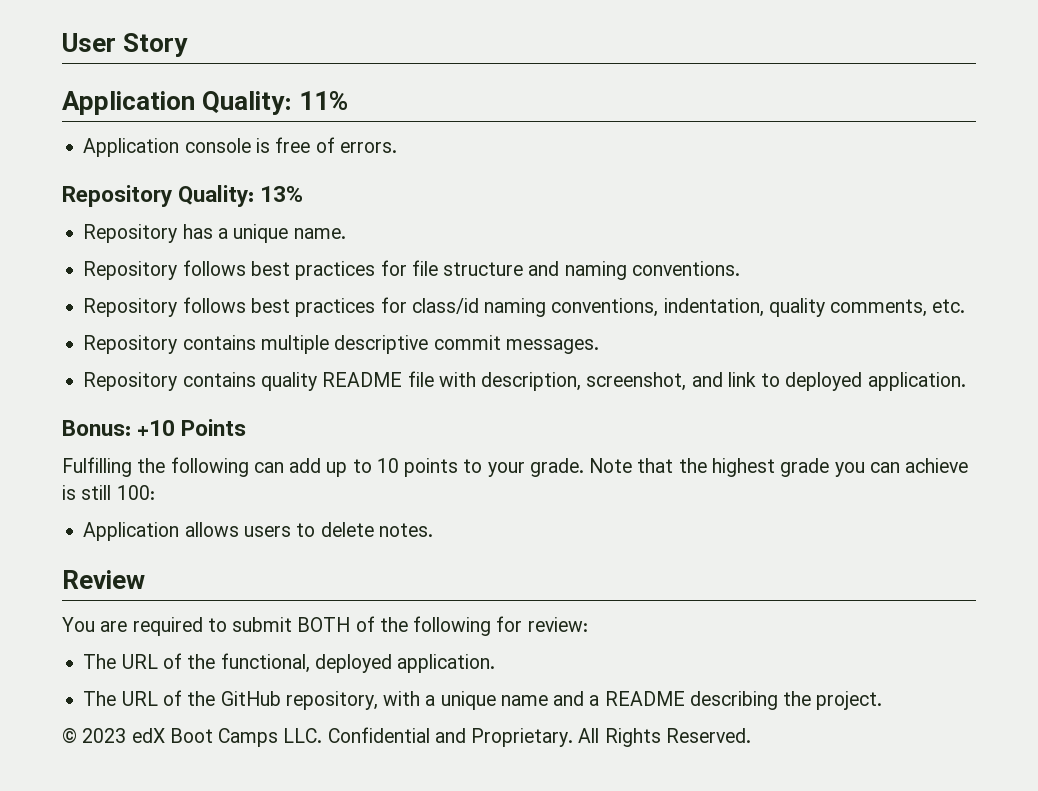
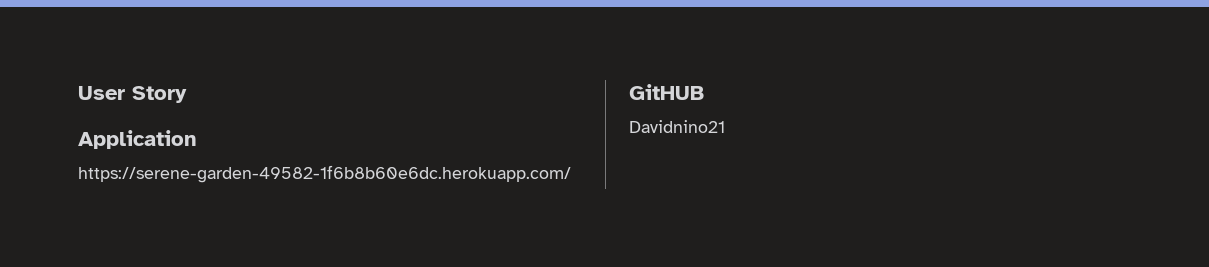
- Application Quality: 11%
- Application console is free of errors.
- Repository Quality: 13%
- Repository has a unique name.
- Repository follows best practices for file structure and naming conventions.
- Repository follows best practices for class/id naming conventions, indentation, quality comments, etc.
- Repository contains multiple descriptive commit messages.
- Repository contains quality README file with description, screenshot, and link to deployed application.
- Bonus: +10 Points
- Fulfilling the following can add up to 10 points to your grade. Note that the highest grade you can achieve is still 100:
- Application allows users to delete notes.
- Review
- You are required to submit BOTH of the following for review:
- The URL of the functional, deployed application.
- The URL of the GitHub repository, with a unique name and a README describing the project.
- © 2023 edX Boot Camps LLC. Confidential and Proprietary. All Rights Reserved.
+ Application
+ https://serene-garden-49582-1f6b8b60e6dc.herokuapp.com/
+ GitHUB
+ Davidnino21

